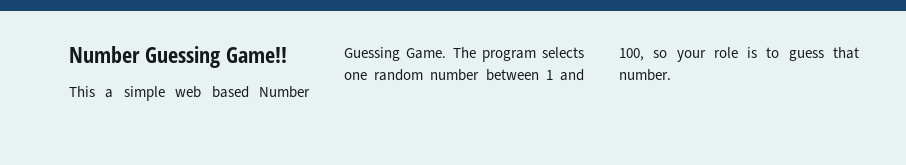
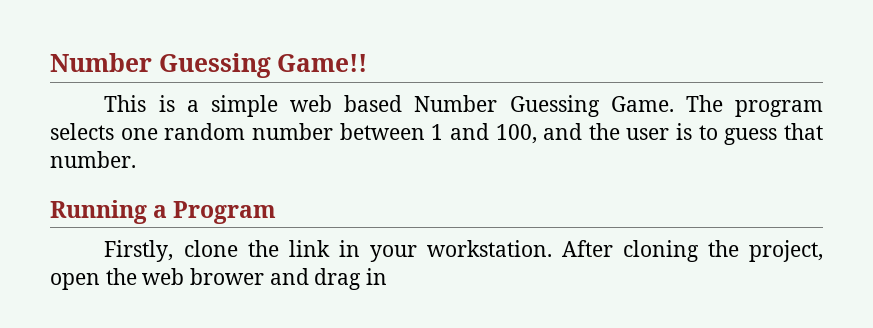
- This a simple web based Number Guessing Game.
+ This is a simple web based Number Guessing Game.
- The program selects one random number between 1 and 100, so your role is to guess that number.
+ The program selects one random number between 1 and 100, and the user is to guess that number.
+ Running a Program
+ Firstly, clone the link in your workstation. After cloning the project, open the web brower and drag in

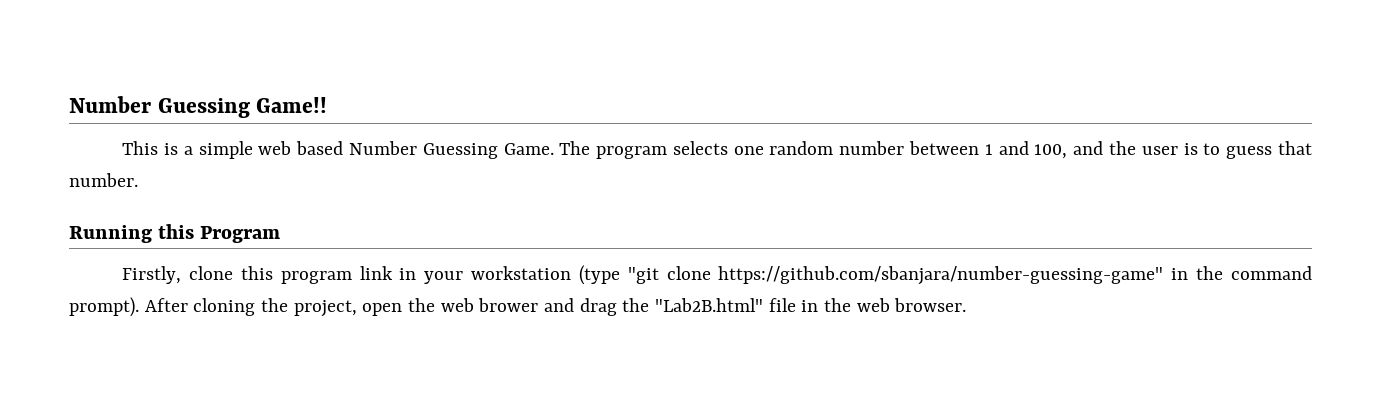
- Running a Program
+ Running this Program
- Firstly, clone the link in your workstation.
+ Firstly, clone this program link in your workstation (type "git clone https://github.com/sbanjara/number-guessing-game" in the command prompt).
- After cloning the project, open the web brower and drag in
+ After cloning the project, open the web brower and drag the "Lab2B.html" file in the web browser.

